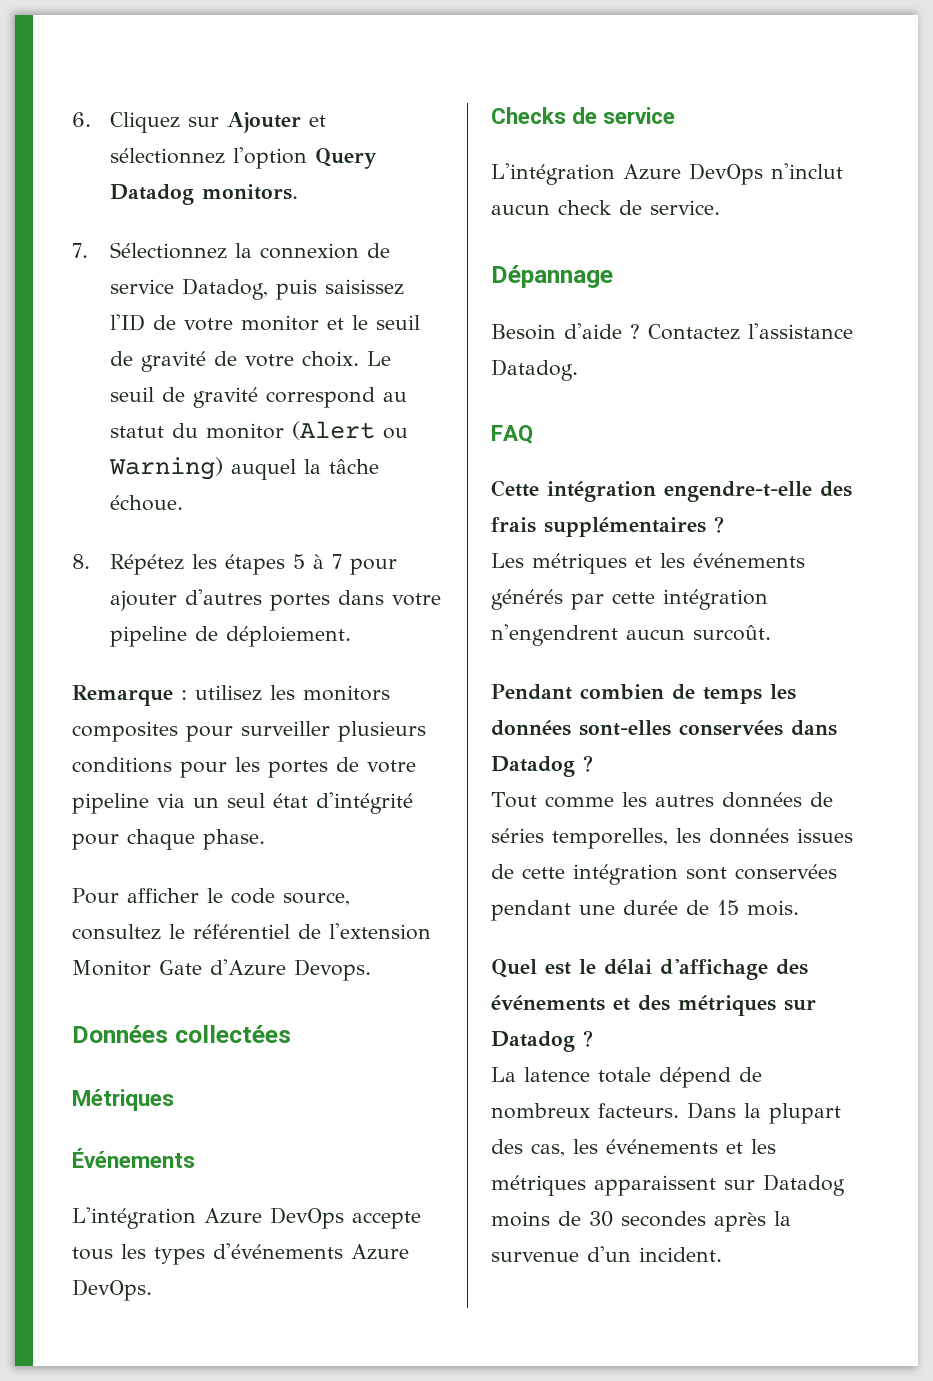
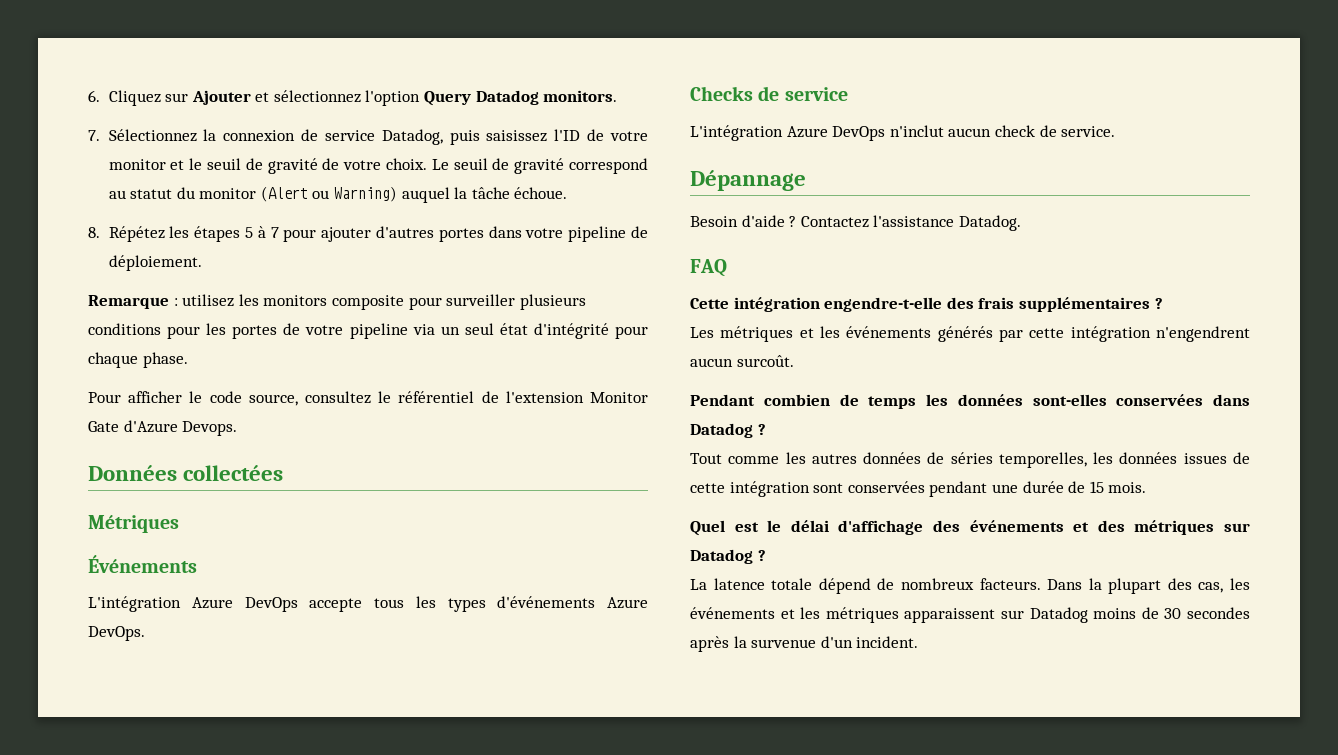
- Remarque : utilisez les monitors composites pour surveiller plusieurs conditions pour les portes de votre pipeline via un seul état d'intégrité pour chaque phase.
+ Remarque : utilisez les monitors composite pour surveiller plusieurs conditions pour les portes de votre pipeline via un seul état d'intégrité pour chaque phase.

